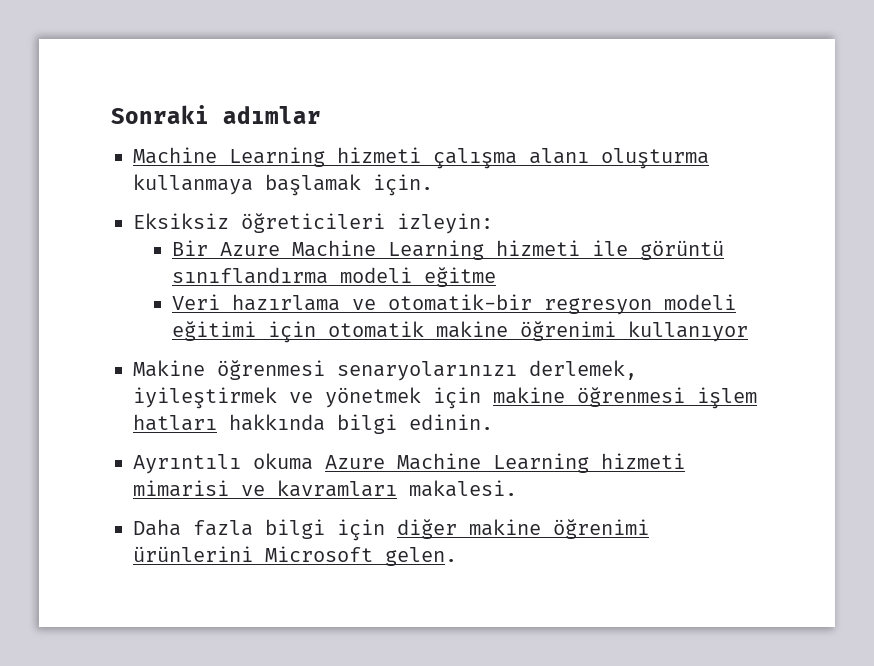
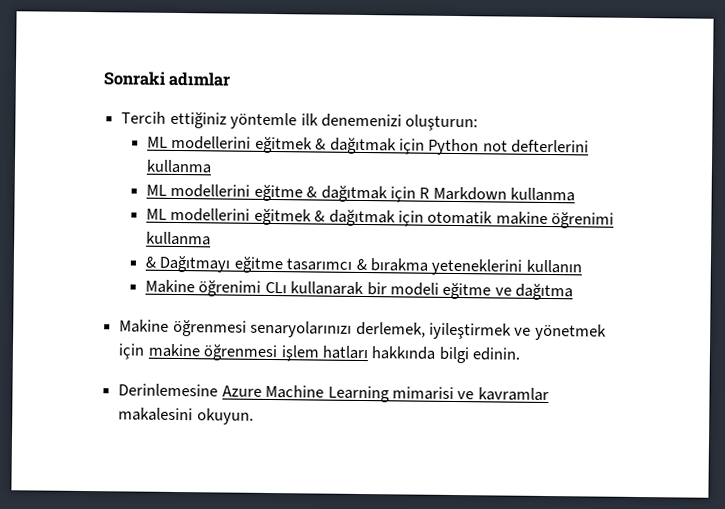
- Machine Learning hizmeti çalışma alanı oluşturma kullanmaya başlamak için.
- Eksiksiz öğreticileri izleyin:
- Bir Azure Machine Learning hizmeti ile görüntü sınıflandırma modeli eğitme
- Veri hazırlama ve otomatik-bir regresyon modeli eğitimi için otomatik makine öğrenimi kullanıyor
+ Tercih ettiğiniz yöntemle ilk denemenizi oluşturun:
+ ML modellerini eğitmek & dağıtmak için Python not defterlerini kullanma
+ ML modellerini eğitme & dağıtmak için R Markdown kullanma
+ ML modellerini eğitmek & dağıtmak için otomatik makine öğrenimi kullanma
+ & Dağıtmayı eğitme tasarımcı & bırakma yeteneklerini kullanın
+ Makine öğrenimi CLı kullanarak bir modeli eğitme ve dağıtma
- Ayrıntılı okuma Azure Machine Learning hizmeti mimarisi ve kavramları makalesi.
- Daha fazla bilgi için diğer makine öğrenimi ürünlerini Microsoft gelen.
+ Derinlemesine Azure Machine Learning mimarisi ve kavramlar makalesini okuyun.

